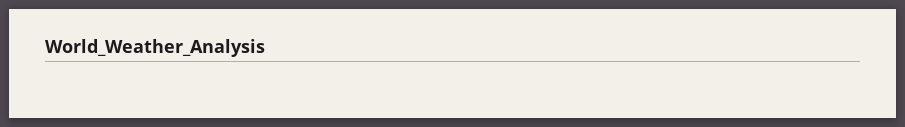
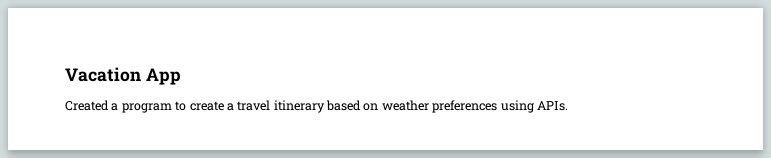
- World_Weather_Analysis
+ Vacation App
+ Created a program to create a travel itinerary based on weather preferences using APIs.

